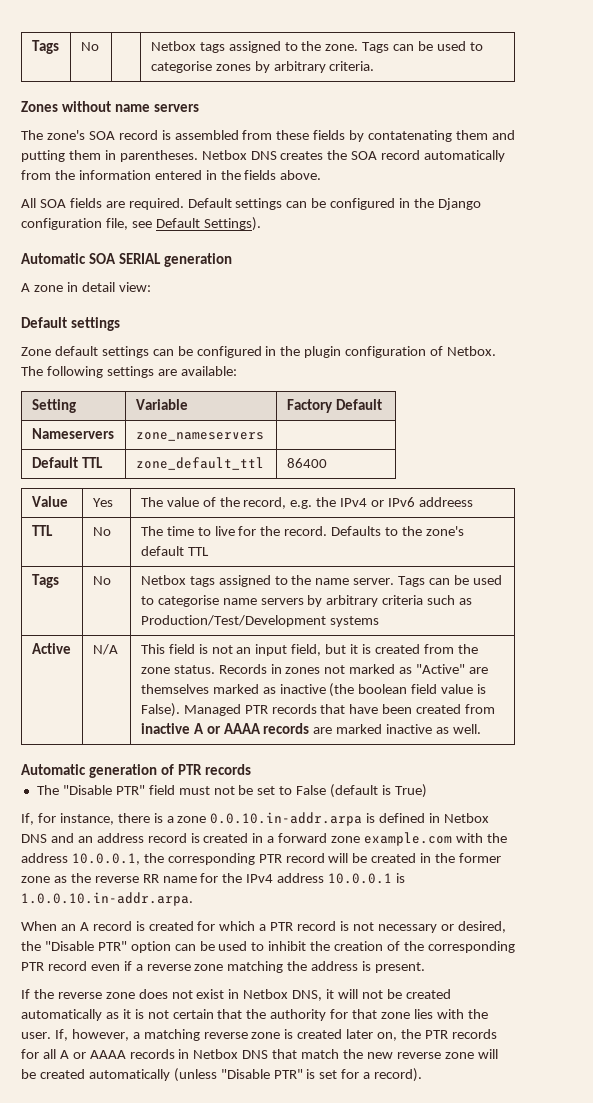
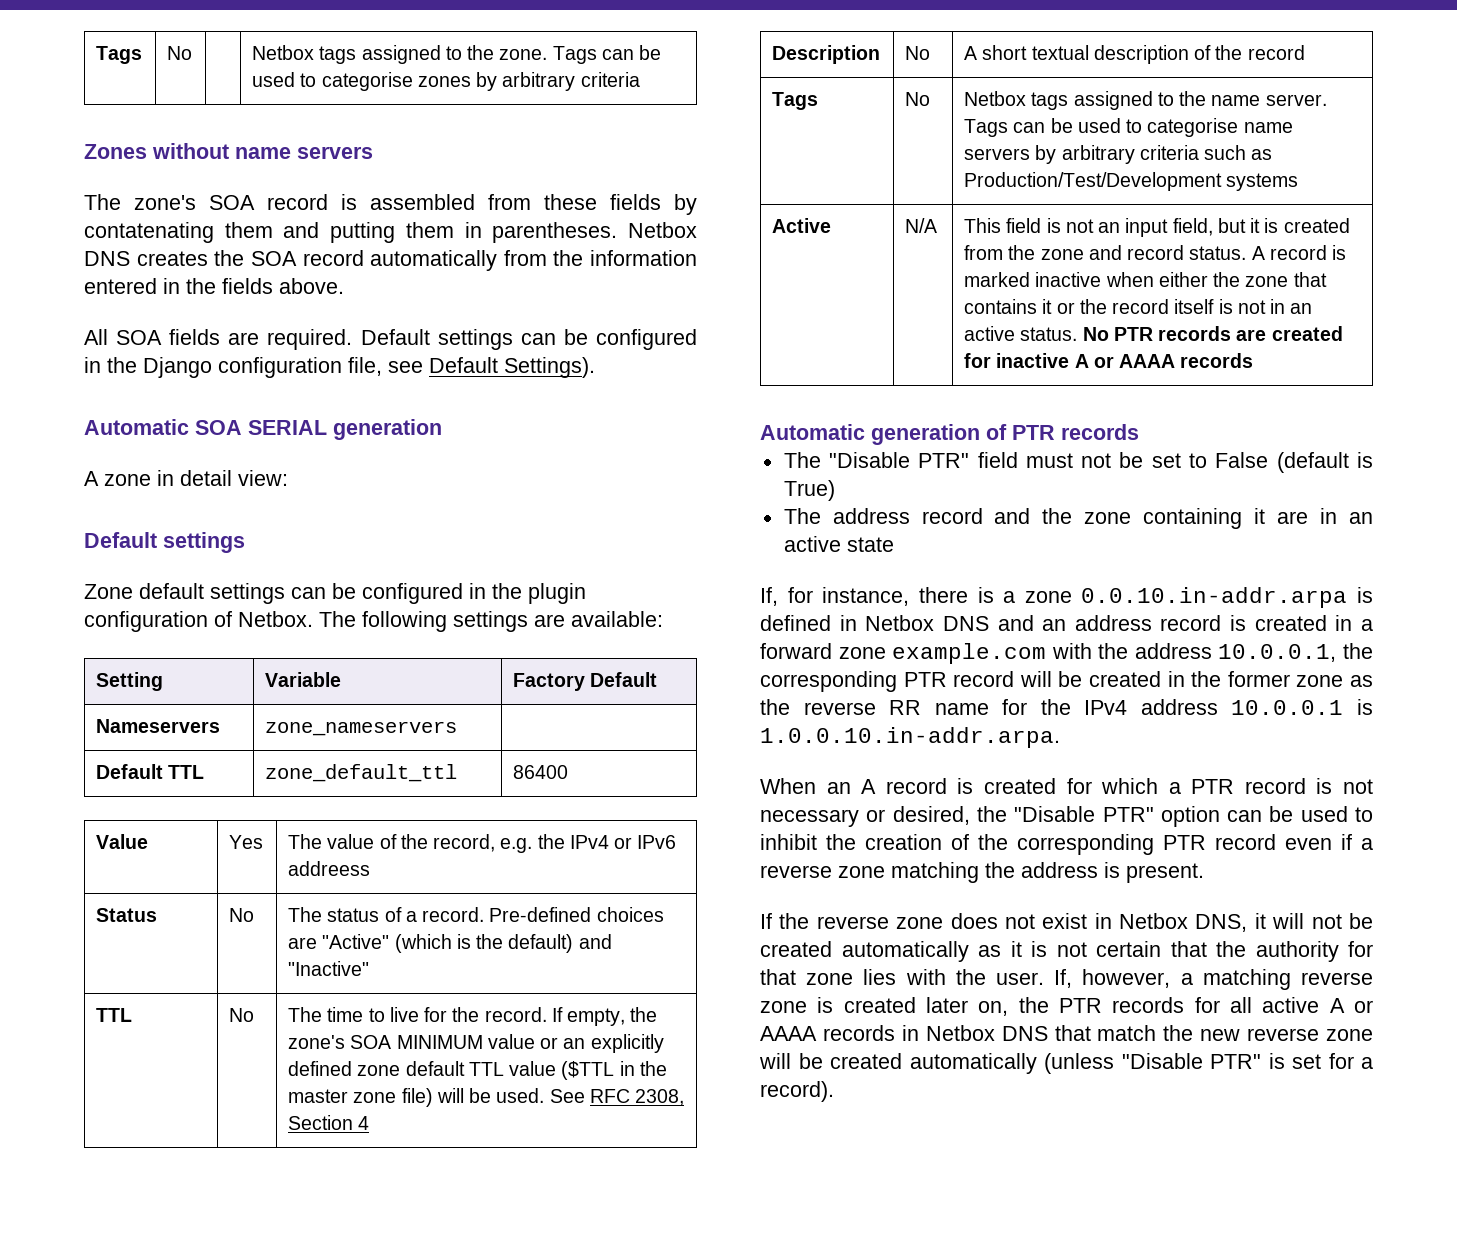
- Tags | No | | Netbox tags assigned to the zone. Tags can be used to categorise zones by arbitrary criteria.
+ Tags | No | | Netbox tags assigned to the zone. Tags can be used to categorise zones by arbitrary criteria
+ Status | No | The status of a record. Pre-defined choices are "Active" (which is the default) and "Inactive"
- TTL | No | The time to live for the record. Defaults to the zone's default TTL
+ TTL | No | The time to live for the record. If empty, the zone's SOA MINIMUM value or an explicitly defined zone default TTL value ($TTL in the master zone file) will be used. See RFC 2308, Section 4
+ Description | No | A short textual description of the record
- This field is not an input field, but it is created from the zone status. Records in zones not marked as "Active" are themselves marked as inactive (the boolean field value is False). Managed PTR records that have been created from inactive A or AAAA records are marked inactive as well.
+ This field is not an input field, but it is created from the zone and record status. A record is marked inactive when either the zone that contains it or the record itself is not in an active status. No PTR records are created for inactive A or AAAA records
+ The address record and the zone containing it are in an active state
- If, however, a matching reverse zone is created later on, the PTR records for all A or AAAA records in Netbox DNS that match the new reverse zone will be created automatically (unless "Disable PTR" is set for a record).
+ If, however, a matching reverse zone is created later on, the PTR records for all active A or AAAA records in Netbox DNS that match the new reverse zone will be created automatically (unless "Disable PTR" is set for a record).

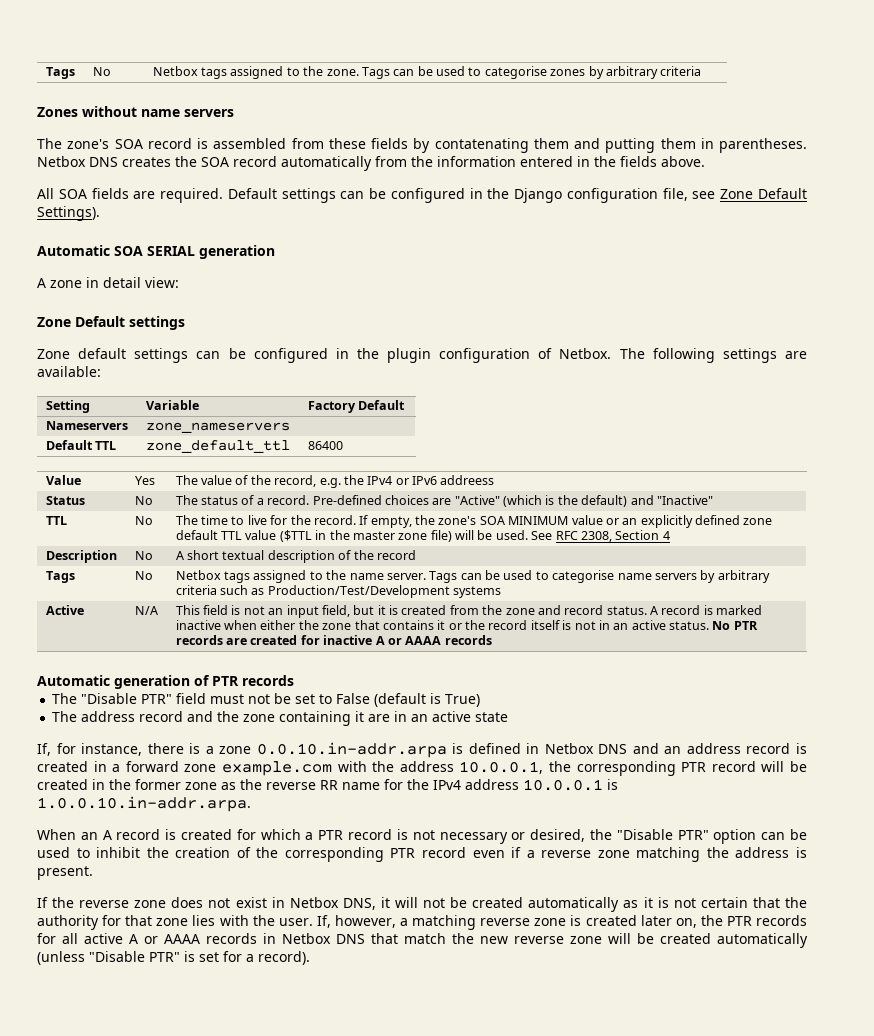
- Default settings can be configured in the Django configuration file, see Default Settings).
+ Default settings can be configured in the Django configuration file, see Zone Default Settings).
  A zone in detail view:
- Default settings
+ Zone Default settings

